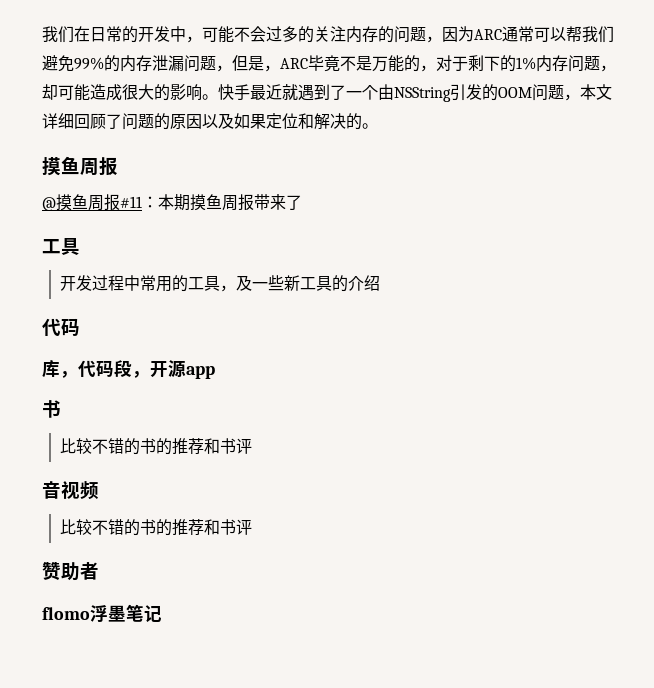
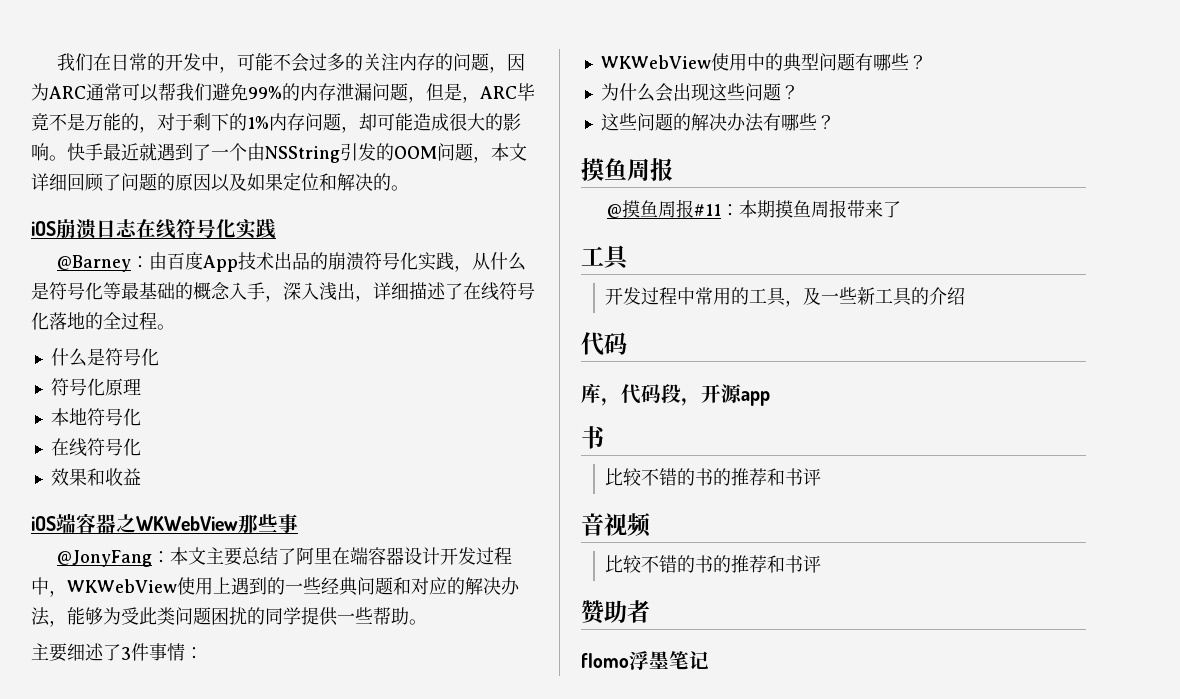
+ iOS崩溃日志在线符号化实践
+ @Barney：由百度App技术出品的崩溃符号化实践，从什么是符号化等最基础的概念入手，深入浅出，详细描述了在线符号化落地的全过程。
+ 什么是符号化
+ 符号化原理
+ 本地符号化
+ 在线符号化
+ 效果和收益
+ iOS端容器之WKWebView那些事
+ @JonyFang：本文主要总结了阿里在端容器设计开发过程中，WKWebView使用上遇到的一些经典问题和对应的解决办法，能够为受此类问题困扰的同学提供一些帮助。
+ 主要细述了3件事情：
+ WKWebView使用中的典型问题有哪些？
+ 为什么会出现这些问题？
+ 这些问题的解决办法有哪些？

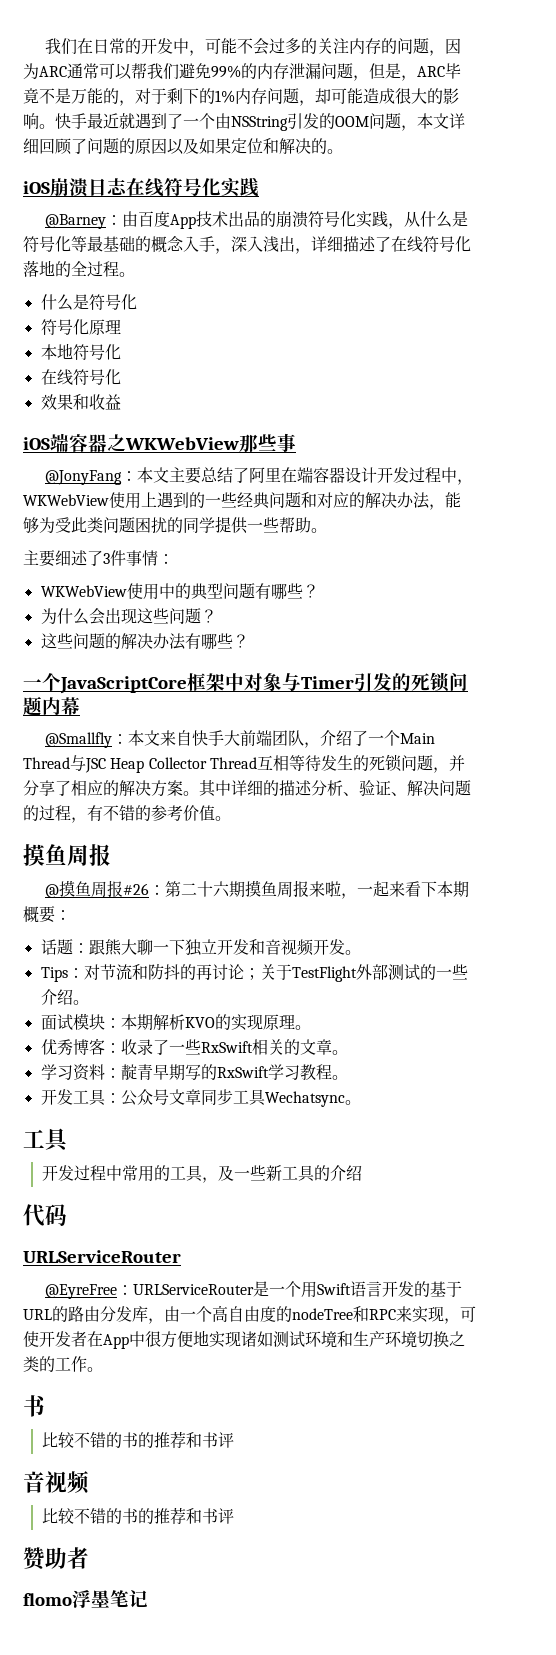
+ 一个JavaScriptCore框架中对象与Timer引发的死锁问题内幕
+ @Smallfly：本文来自快手大前端团队，介绍了一个Main Thread与JSC Heap Collector Thread互相等待发生的死锁问题，并分享了相应的解决方案。其中详细的描述分析、验证、解决问题的过程，有不错的参考价值。
- @摸鱼周报#11：本期摸鱼周报带来了
+ @摸鱼周报#26：第二十六期摸鱼周报来啦，一起来看下本期概要：
+ 话题：跟熊大聊一下独立开发和音视频开发。
+ Tips：对节流和防抖的再讨论；关于TestFlight外部测试的一些介绍。
+ 面试模块：本期解析KVO的实现原理。
+ 优秀博客：收录了一些RxSwift相关的文章。
+ 学习资料：靛青早期写的RxSwift学习教程。
+ 开发工具：公众号文章同步工具Wechatsync。
  开发过程中常用的工具，及一些新工具的介绍
  代码
- 库，代码段，开源app
+ URLServiceRouter
+ @EyreFree：URLServiceRouter是一个用Swift语言开发的基于URL的路由分发库，由一个高自由度的nodeTree和RPC来实现，可使开发者在App中很方便地实现诸如测试环境和生产环境切换之类的工作。

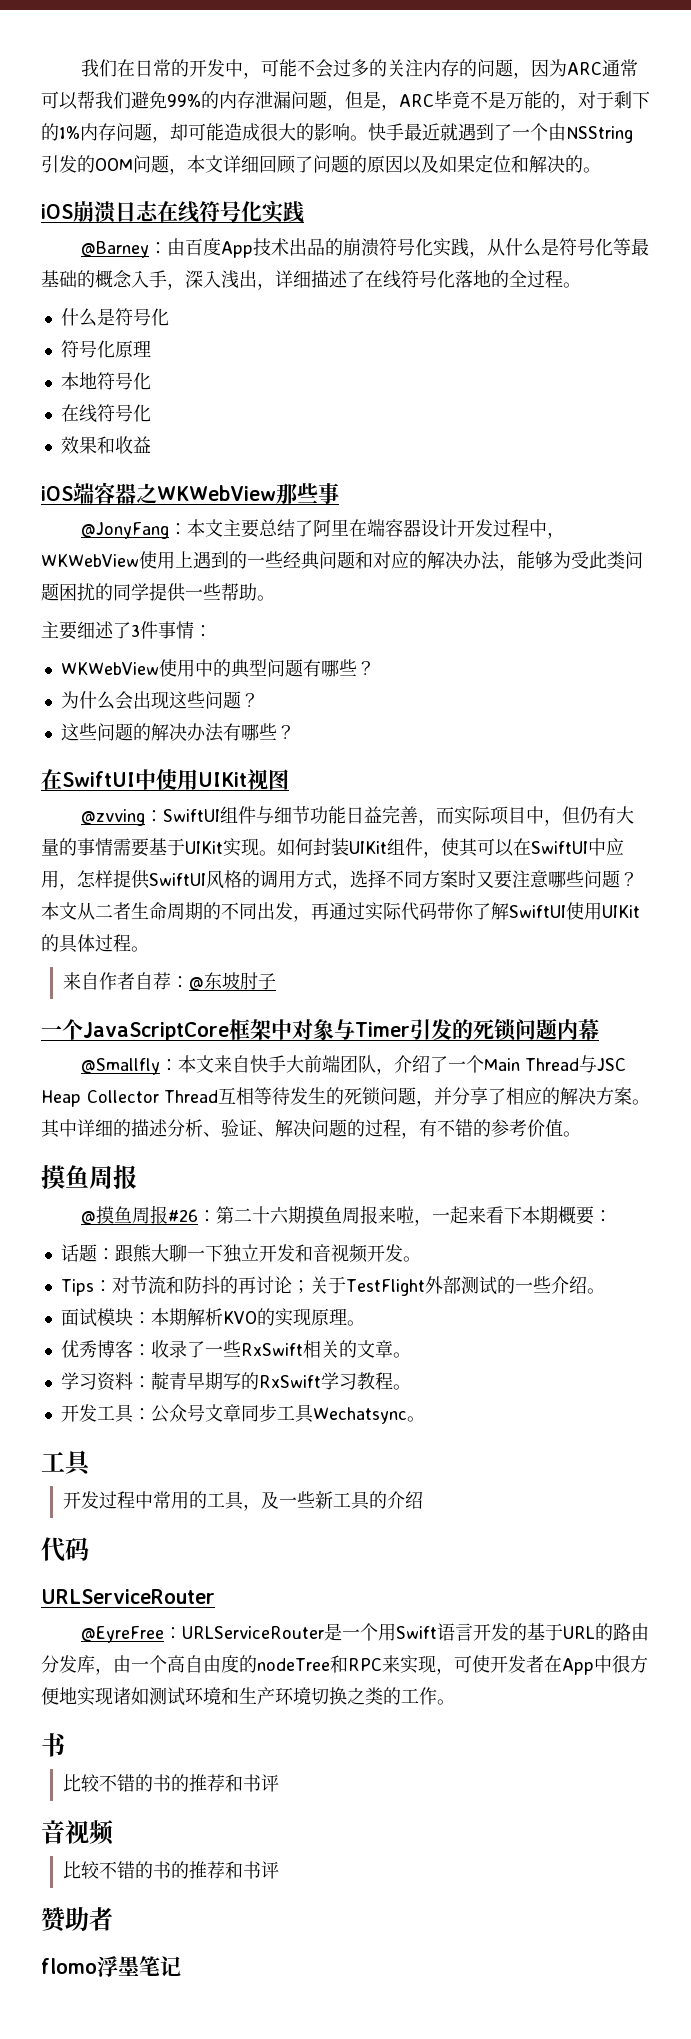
+ 在SwiftUI中使用UIKit视图
+ @zvving：SwiftUI组件与细节功能日益完善，而实际项目中，但仍有大量的事情需要基于UIKit实现。如何封装UIKit组件，使其可以在SwiftUI中应用，怎样提供SwiftUI风格的调用方式，选择不同方案时又要注意哪些问题？本文从二者生命周期的不同出发，再通过实际代码带你了解SwiftUI使用UIKit的具体过程。
+ 来自作者自荐：@东坡肘子

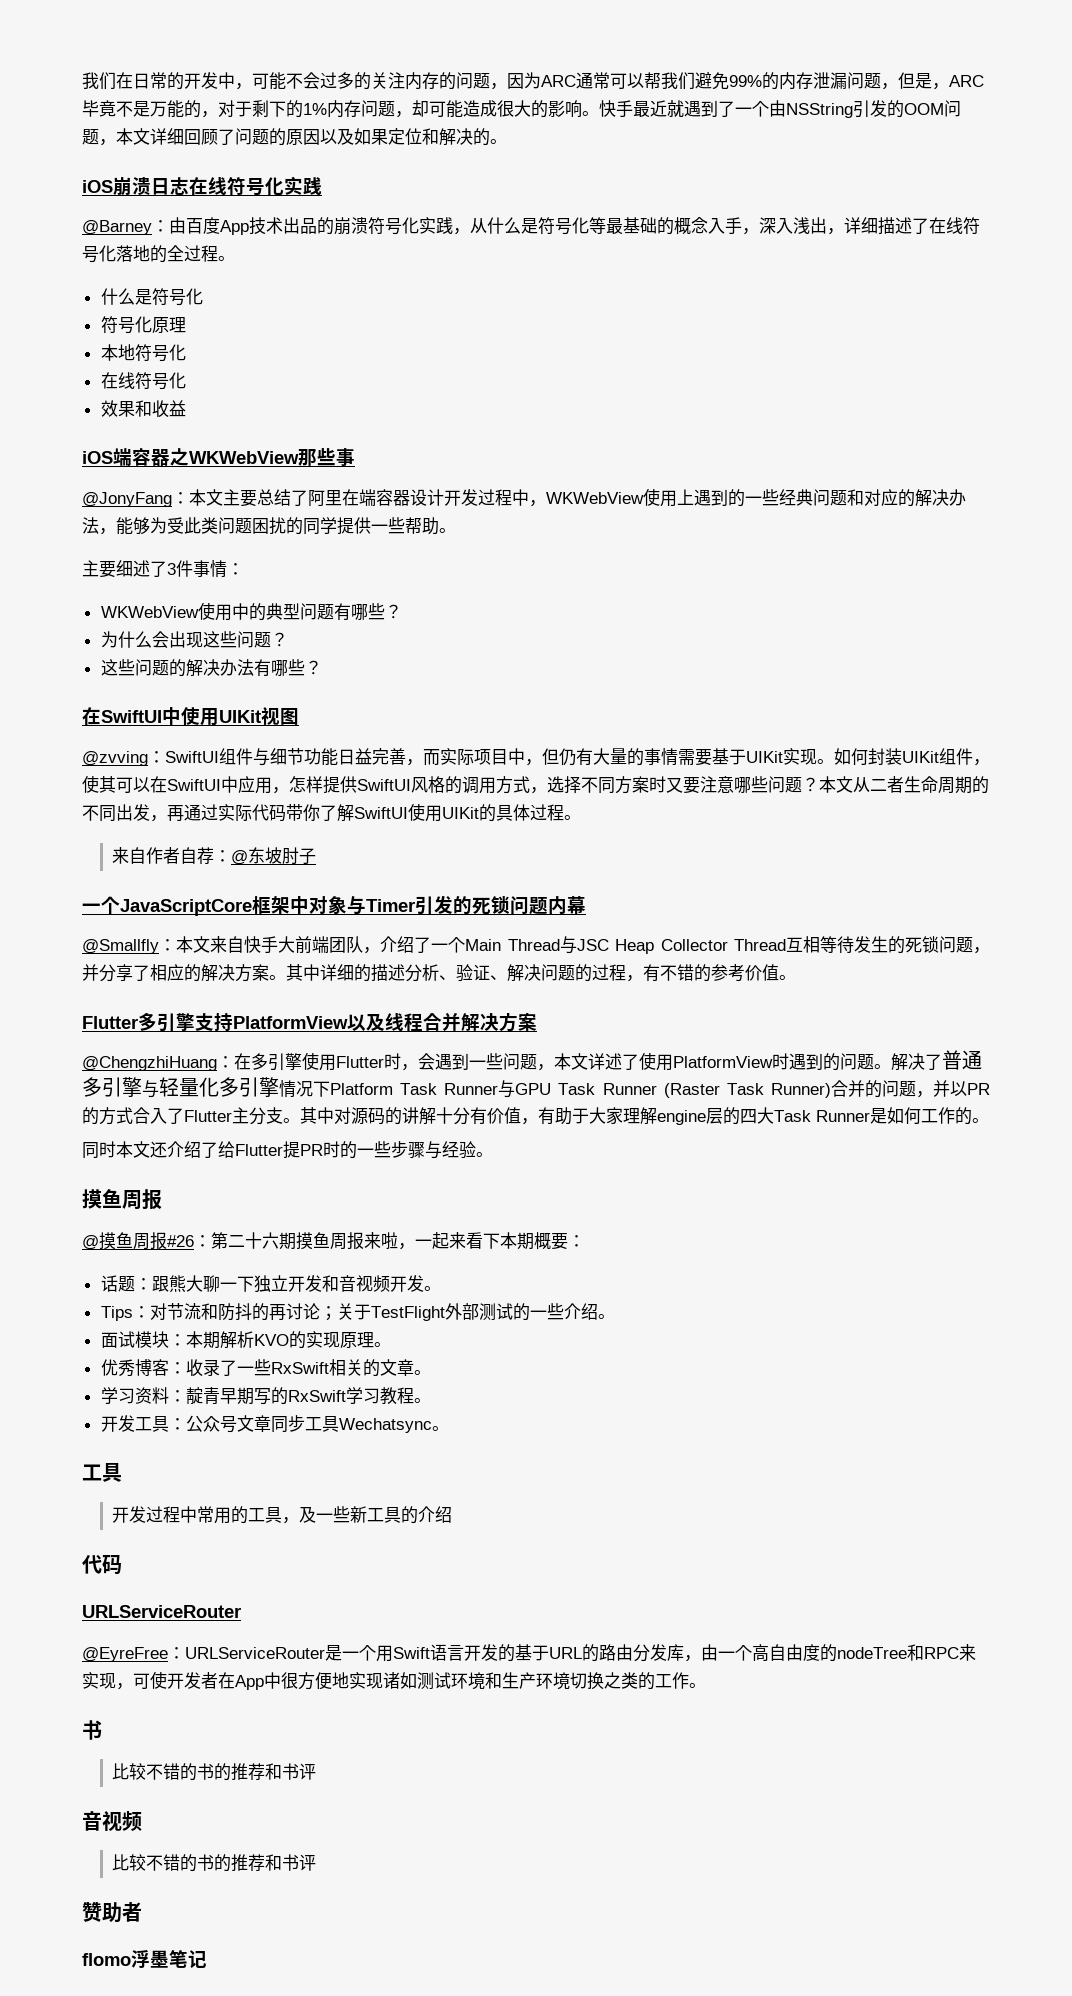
+ Flutter多引擎支持PlatformView以及线程合并解决方案
+ @ChengzhiHuang：在多引擎使用Flutter时，会遇到一些问题，本文详述了使用PlatformView时遇到的问题。解决了普通多引擎与轻量化多引擎情况下Platform Task Runner与GPU Task Runner (Raster Task Runner)合并的问题，并以PR的方式合入了Flutter主分支。其中对源码的讲解十分有价值，有助于大家理解engine层的四大Task Runner是如何工作的。
+ 同时本文还介绍了给Flutter提PR时的一些步骤与经验。

